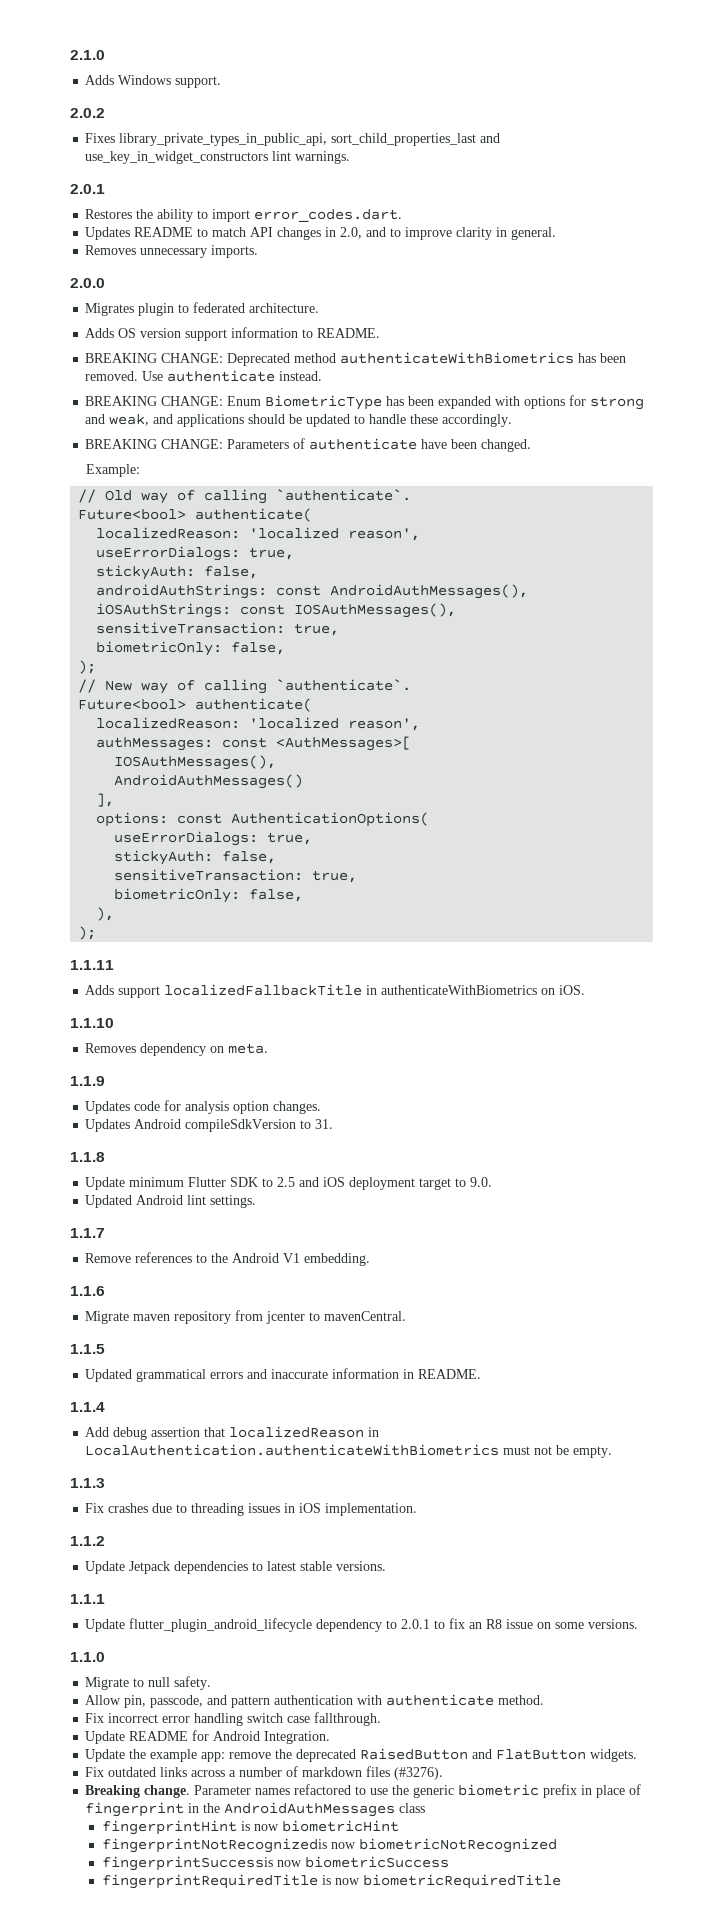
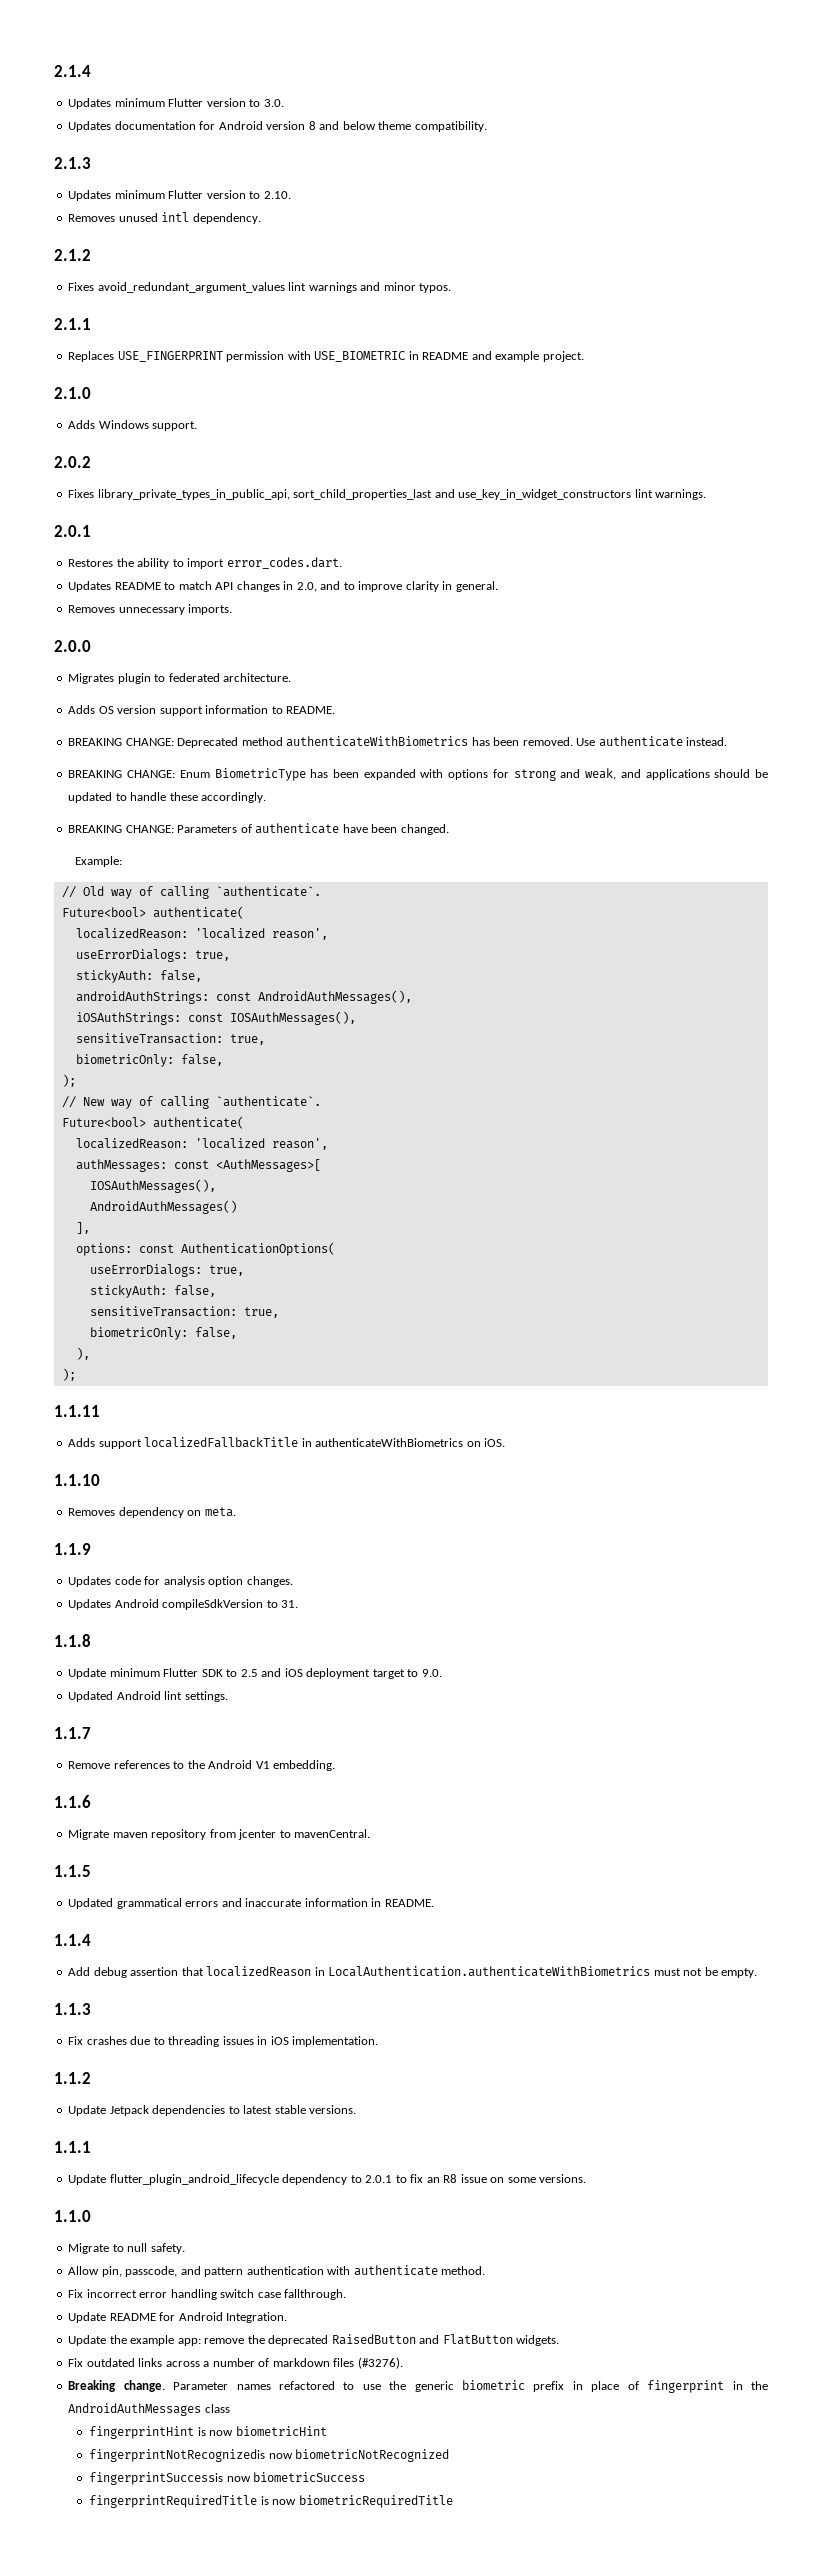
+ 2.1.4
+ Updates minimum Flutter version to 3.0.
+ Updates documentation for Android version 8 and below theme compatibility.
+ 2.1.3
+ Updates minimum Flutter version to 2.10.
+ Removes unused intl dependency.
+ 2.1.2
+ Fixes avoid_redundant_argument_values lint warnings and minor typos.
+ 2.1.1
+ Replaces USE_FINGERPRINT permission with USE_BIOMETRIC in README and example project.

